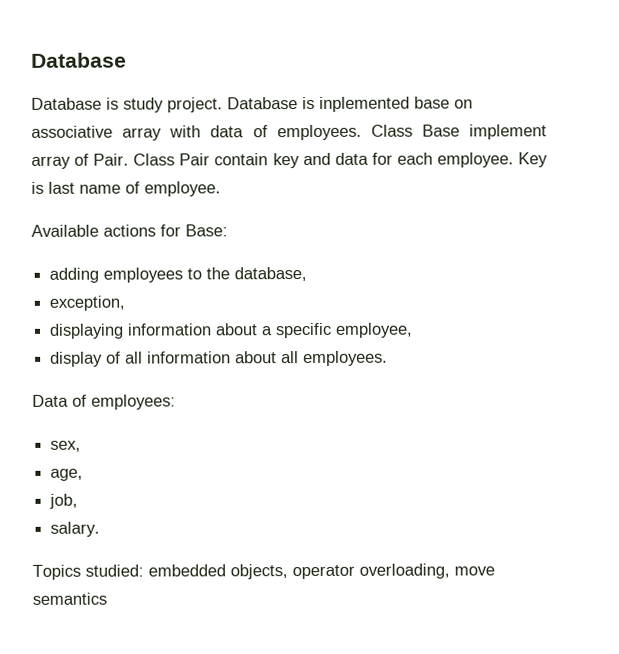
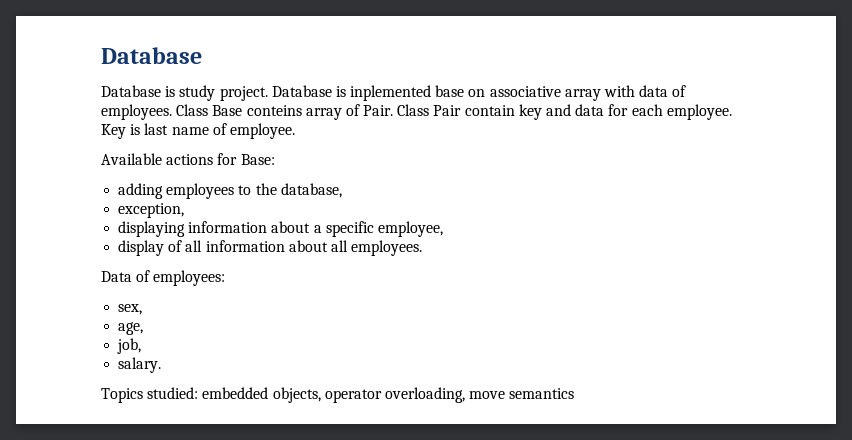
- Class Base implement array of Pair.
+ Class Base conteins array of Pair.

